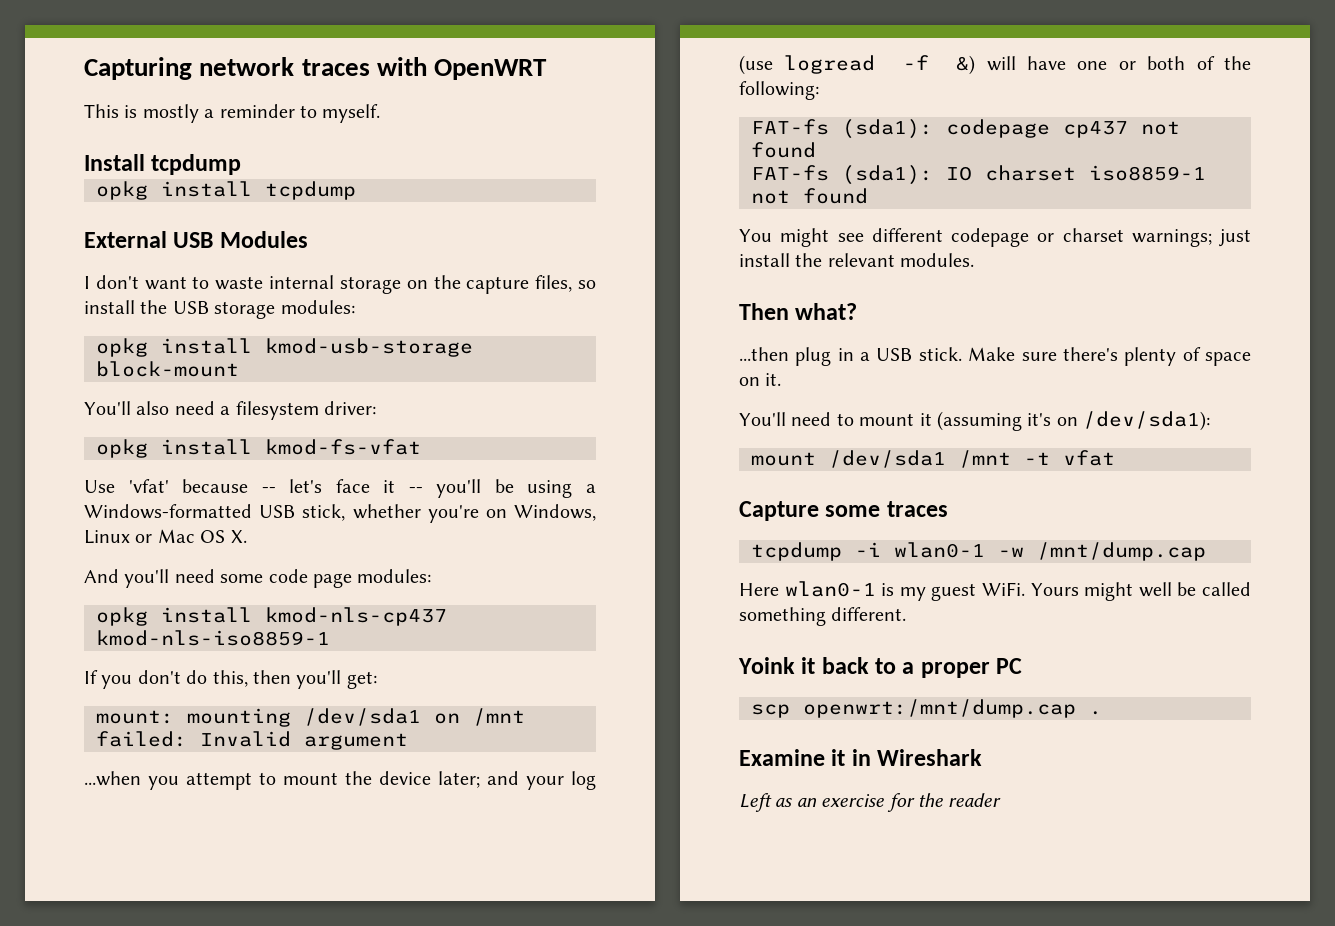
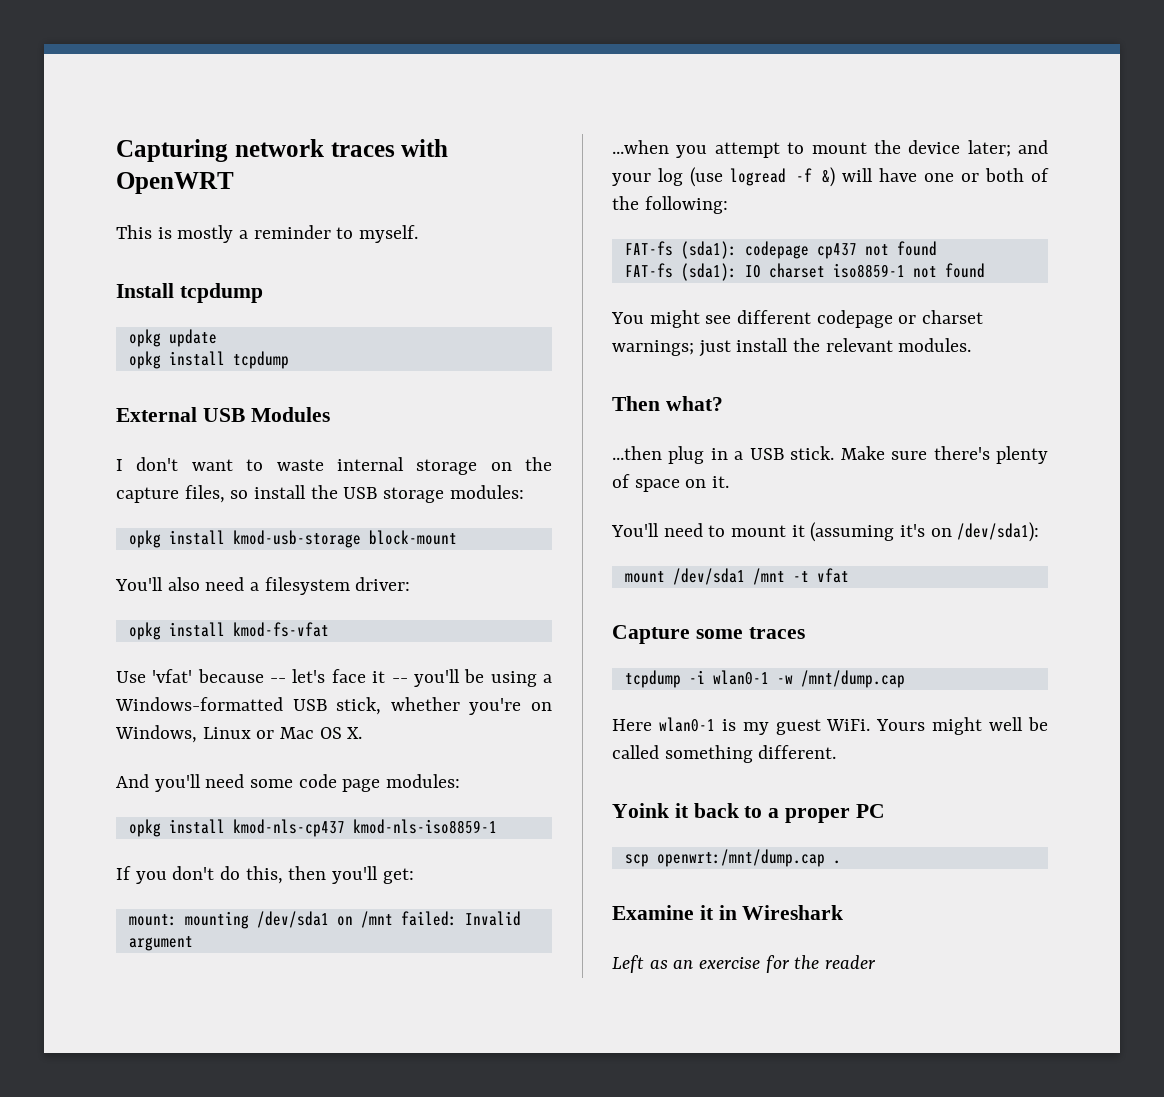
+ opkg update

